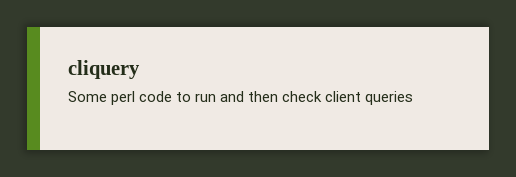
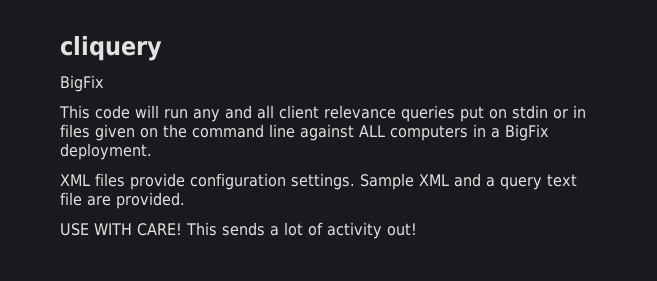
  cliquery
- Some perl code to run and then check client queries
+ BigFix
+ This code will run any and all client relevance queries put on stdin or in files given on the command line against ALL computers in a BigFix deployment.
+ XML files provide configuration settings. Sample XML and a query text file are provided.
+ USE WITH CARE! This sends a lot of activity out!

